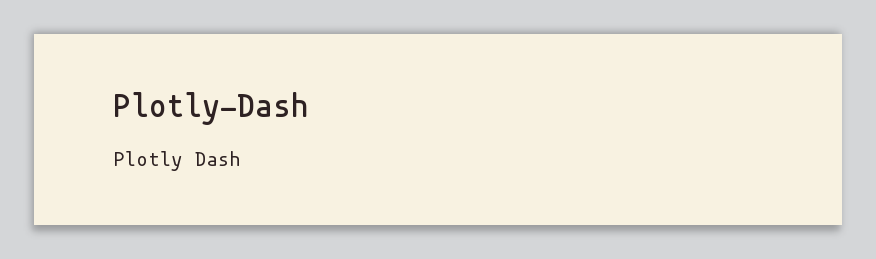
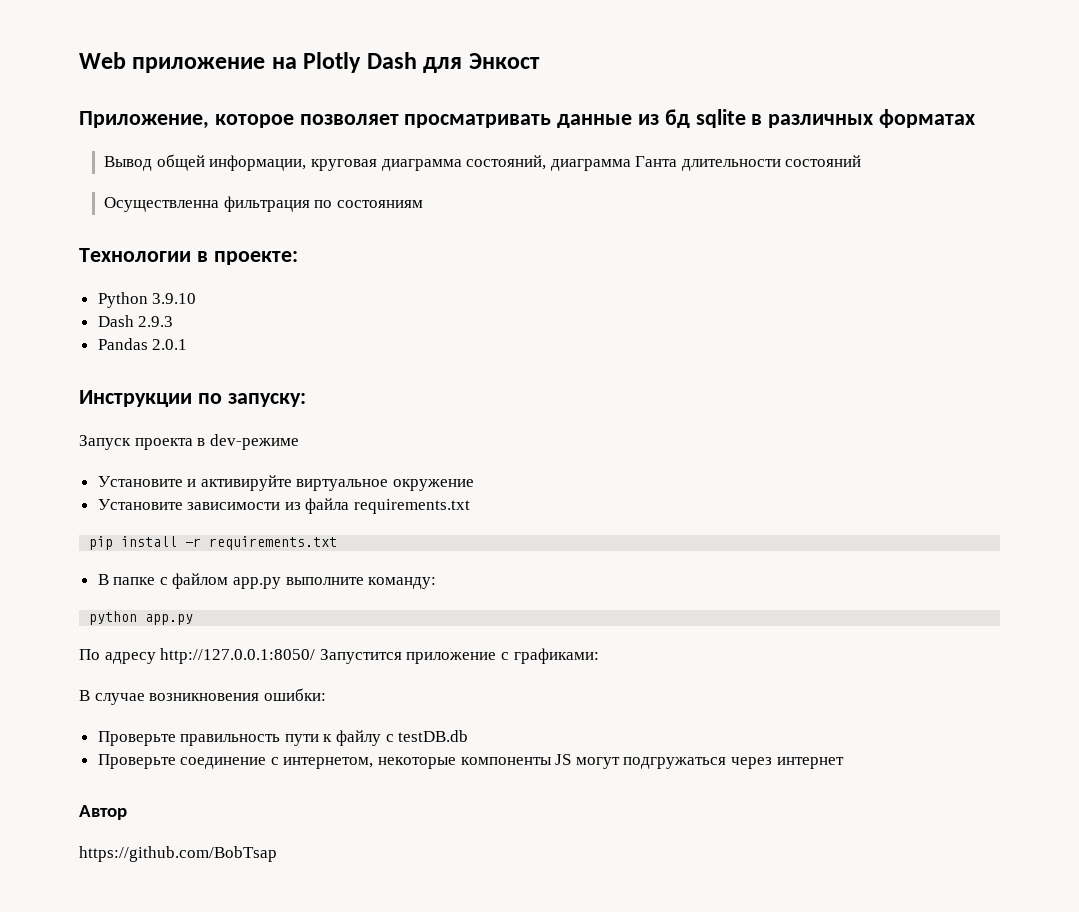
- Plotly-Dash
- Plotly Dash
+ Web приложение на Plotly Dash для Энкост
+ Приложение, которое позволяет просматривать данные из бд sqlite в различных форматах
+ Вывод общей информации, круговая диаграмма состояний, диаграмма Ганта длительности состояний
+ Осуществленна фильтрация по состояниям
+ Технологии в проекте:
+ Python 3.9.10
+ Dash 2.9.3
+ Pandas 2.0.1
+ Инструкции по запуску:
+ Запуск проекта в dev-режиме
+ Установите и активируйте виртуальное окружение
+ Установите зависимости из файла requirements.txt
+ pip install -r requirements.txt
+ В папке с файлом app.py выполните команду:
+ python app.py
+ По адресу http://127.0.0.1:8050/ Запустится приложение с графиками:
+ В случае возникновения ошибки:
+ Проверьте правильность пути к файлу с testDB.db
+ Проверьте соединение с интернетом, некоторые компоненты JS могут подгружаться через интернет
+ Автор
+ https://github.com/BobTsap

